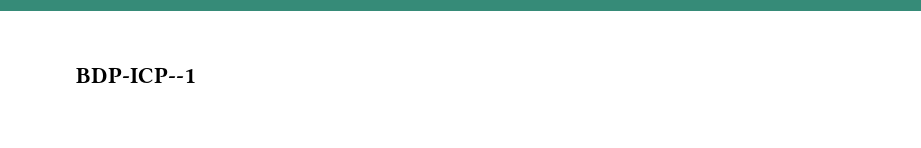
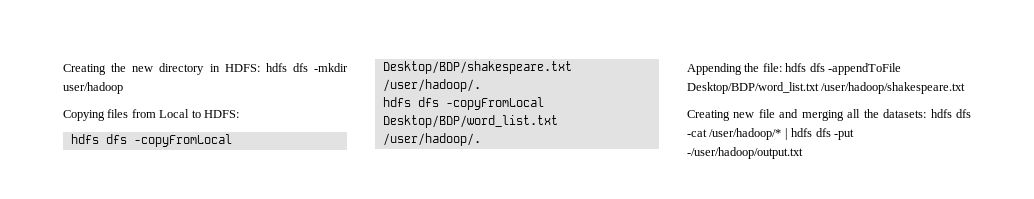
- BDP-ICP--1
+ Creating the new directory in HDFS: hdfs dfs -mkdir user/hadoop
+ Copying files from Local to HDFS:
+ hdfs dfs -copyFromLocal Desktop/BDP/shakespeare.txt /user/hadoop/.
+ hdfs dfs -copyFromLocal Desktop/BDP/word_list.txt /user/hadoop/.
+ Appending the file: hdfs dfs -appendToFile Desktop/BDP/word_list.txt /user/hadoop/shakespeare.txt
+ Creating new file and merging all the datasets: hdfs dfs -cat /user/hadoop/* | hdfs dfs -put -/user/hadoop/output.txt

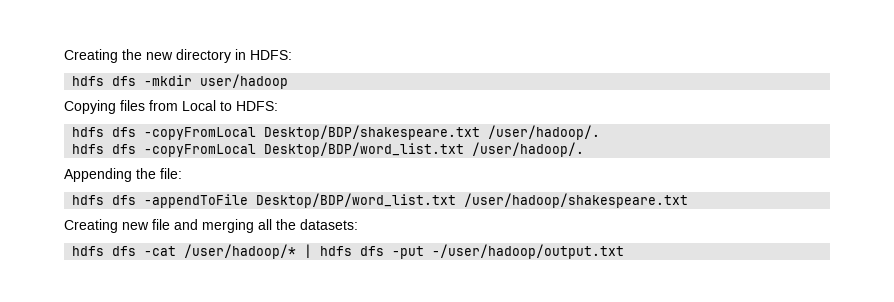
- Creating the new directory in HDFS: hdfs dfs -mkdir user/hadoop
+ Creating the new directory in HDFS:
+ hdfs dfs -mkdir user/hadoop
- Appending the file: hdfs dfs -appendToFile Desktop/BDP/word_list.txt /user/hadoop/shakespeare.txt
+ Appending the file:
+ hdfs dfs -appendToFile Desktop/BDP/word_list.txt /user/hadoop/shakespeare.txt
- Creating new file and merging all the datasets: hdfs dfs -cat /user/hadoop/* | hdfs dfs -put -/user/hadoop/output.txt
+ Creating new file and merging all the datasets:
+ hdfs dfs -cat /user/hadoop/* | hdfs dfs -put -/user/hadoop/output.txt

